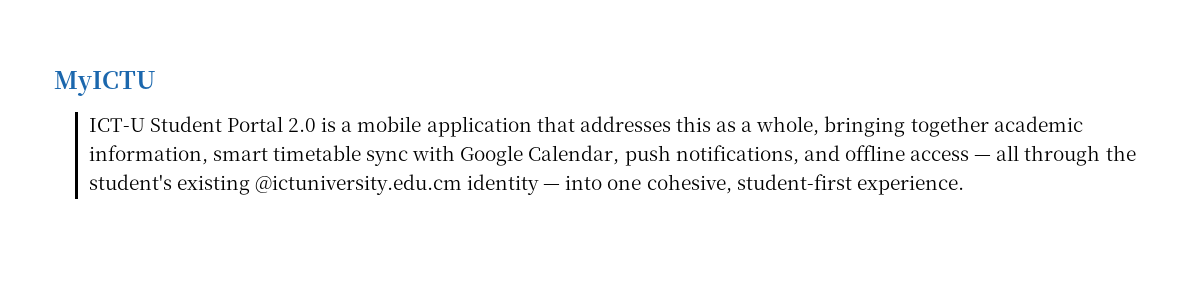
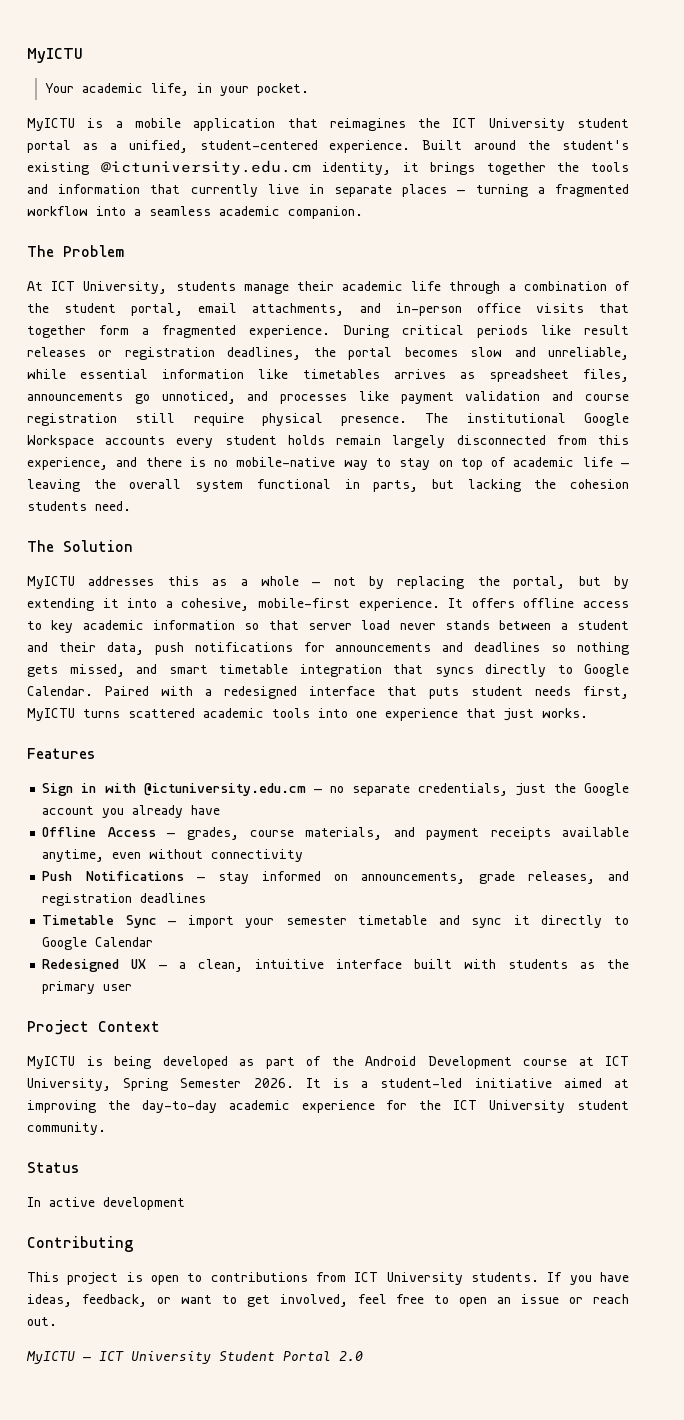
- ICT-U Student Portal 2.0 is a mobile application that addresses this as a whole, bringing together academic information, smart timetable sync with Google Calendar, push notifications, and offline access — all through the student's existing @ictuniversity.edu.cm identity — into one cohesive, student-first experience.
+ Your academic life, in your pocket.
+ MyICTU is a mobile application that reimagines the ICT University student portal as a unified, student-centered experience. Built around the student's existing @ictuniversity.edu.cm identity, it brings together the tools and information that currently live in separate places — turning a fragmented workflow into a seamless academic companion.
+ The Problem
+ At ICT University, students manage their academic life through a combination of the student portal, email attachments, and in-person office visits that together form a fragmented experience. During critical periods like result releases or registration deadlines, the portal becomes slow and unreliable, while essential information like timetables arrives as spreadsheet files, announcements go unnoticed, and processes like payment validation and course registration still require physical presence. The institutional Google Workspace accounts every student holds remain largely disconnected from this experience, and there is no mobile-native way to stay on top of academic life — leaving the overall system functional in parts, but lacking the cohesion students need.
+ The Solution
+ MyICTU addresses this as a whole — not by replacing the portal, but by extending it into a cohesive, mobile-first experience. It offers offline access to key academic information so that server load never stands between a student and their data, push notifications for announcements and deadlines so nothing gets missed, and smart timetable integration that syncs directly to Google Calendar. Paired with a redesigned interface that puts student needs first, MyICTU turns scattered academic tools into one experience that just works.
+ Features
+ Sign in with @ictuniversity.edu.cm — no separate credentials, just the Google account you already have
+ Offline Access — grades, course materials, and payment receipts available anytime, even without connectivity
+ Push Notifications — stay informed on announcements, grade releases, and registration deadlines
+ Timetable Sync — import your semester timetable and sync it directly to Google Calendar
+ Redesigned UX — a clean, intuitive interface built with students as the primary user
+ Project Context
+ MyICTU is being developed as part of the Android Development course at ICT University, Spring Semester 2026. It is a student-led initiative aimed at improving the day-to-day academic experience for the ICT University student community.
+ Status
+ In active development
+ Contributing
+ This project is open to contributions from ICT University students. If you have ideas, feedback, or want to get involved, feel free to open an issue or reach out.
+ MyICTU — ICT University Student Portal 2.0

